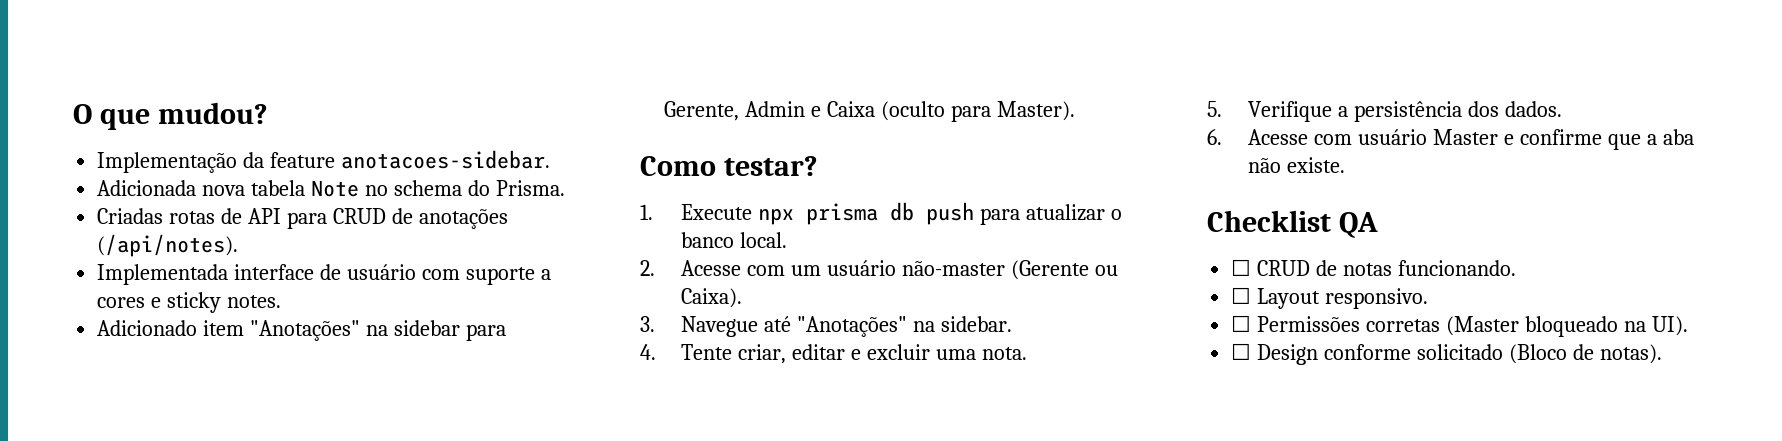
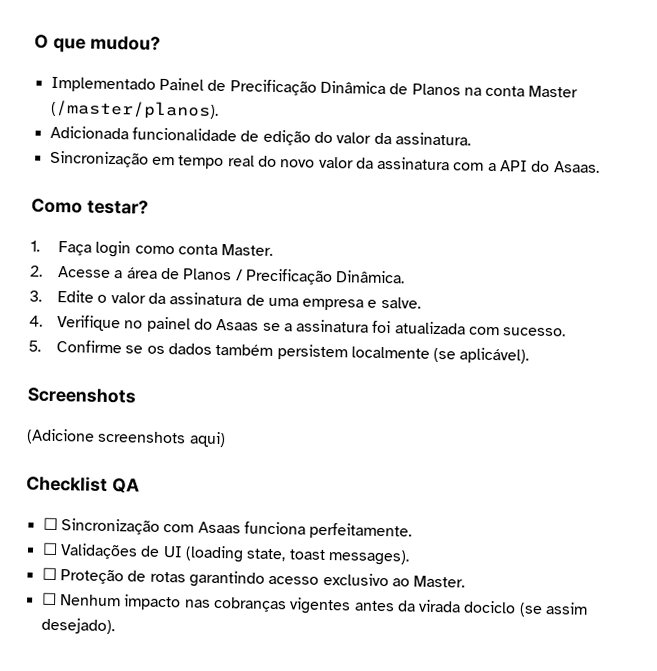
- Implementação da feature anotacoes-sidebar.
- Adicionada nova tabela Note no schema do Prisma.
- Criadas rotas de API para CRUD de anotações (/api/notes).
- Implementada interface de usuário com suporte a cores e sticky notes.
- Adicionado item "Anotações" na sidebar para Gerente, Admin e Caixa (oculto para Master).
+ Implementado Painel de Precificação Dinâmica de Planos na conta Master (/master/planos).
+ Adicionada funcionalidade de edição do valor da assinatura.
+ Sincronização em tempo real do novo valor da assinatura com a API do Asaas.
  Como testar?
- 1. Execute npx prisma db push para atualizar o banco local.
- 2. Acesse com um usuário não-master (Gerente ou Caixa).
- 3. Navegue até "Anotações" na sidebar.
- 4. Tente criar, editar e excluir uma nota.
- 5. Verifique a persistência dos dados.
- 6. Acesse com usuário Master e confirme que a aba não existe.
+ 1. Faça login como conta Master.
+ 2. Acesse a área de Planos / Precificação Dinâmica.
+ 3. Edite o valor da assinatura de uma empresa e salve.
+ 4. Verifique no painel do Asaas se a assinatura foi atualizada com sucesso.
+ 5. Confirme se os dados também persistem localmente (se aplicável).
+ Screenshots
+ (Adicione screenshots aqui)
  Checklist QA
- ☐ CRUD de notas funcionando.
- ☐ Layout responsivo.
- ☐ Permissões corretas (Master bloqueado na UI).
- ☐ Design conforme solicitado (Bloco de notas).
+ ☐ Sincronização com Asaas funciona perfeitamente.
+ ☐ Validações de UI (loading state, toast messages).
+ ☐ Proteção de rotas garantindo acesso exclusivo ao Master.
+ ☐ Nenhum impacto nas cobranças vigentes antes da virada dociclo (se assim desejado).

